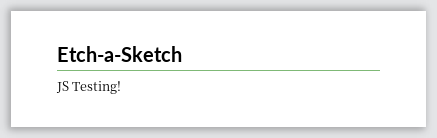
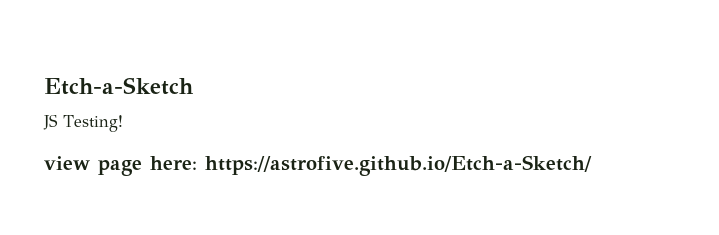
+ view page here: https://astrofive.github.io/Etch-a-Sketch/

